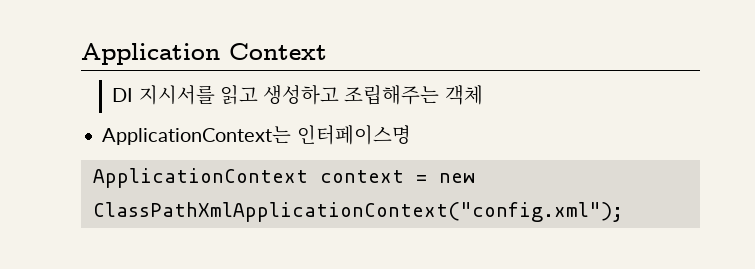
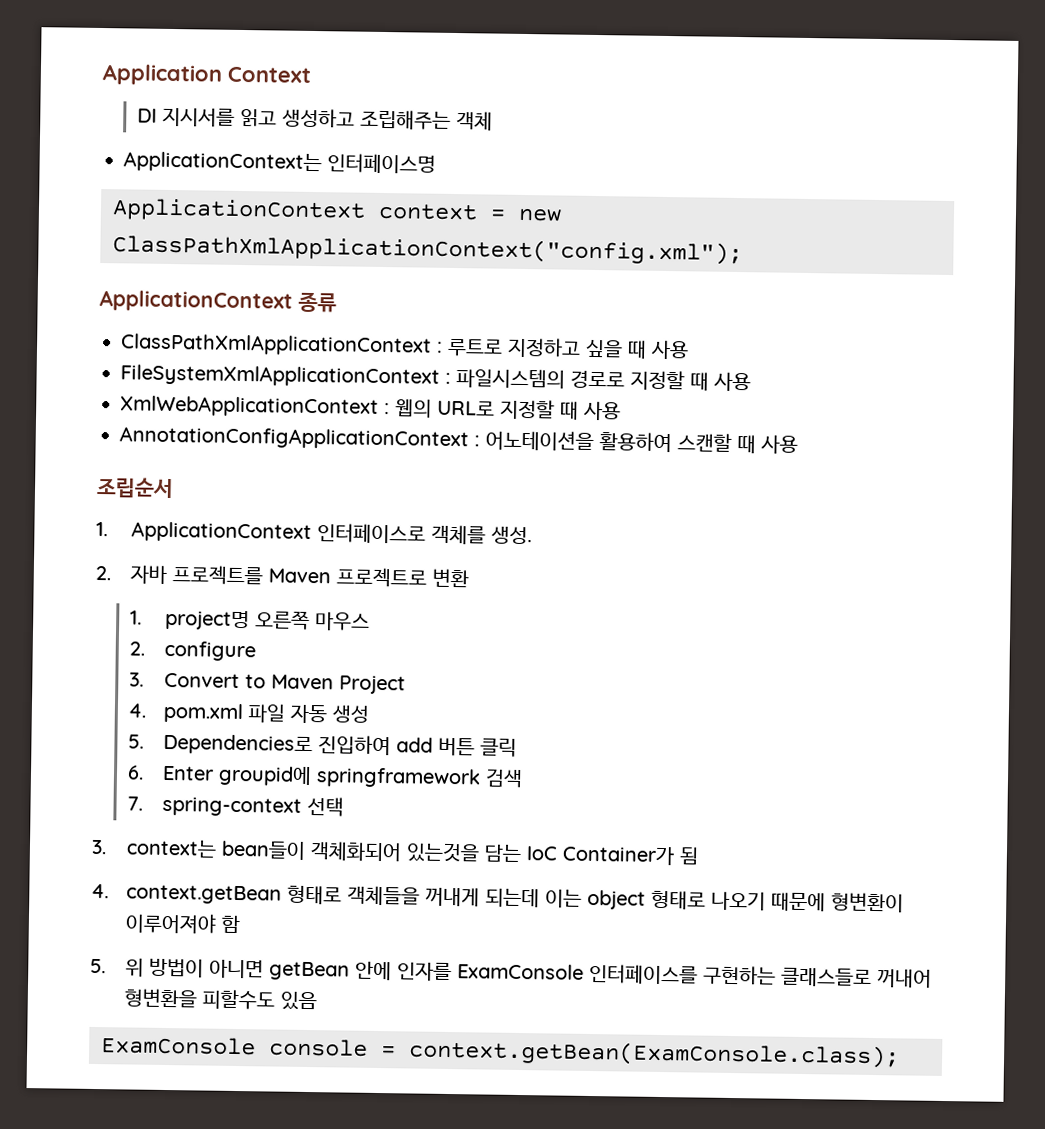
+ ApplicationContext 종류
+ ClassPathXmlApplicationContext : 루트로 지정하고 싶을 때 사용
+ FileSystemXmlApplicationContext : 파일시스템의 경로로 지정할 때 사용
+ XmlWebApplicationContext : 웹의 URL로 지정할 때 사용
+ AnnotationConfigApplicationContext : 어노테이션을 활용하여 스캔할 때 사용
+ 조립순서
+ 1. ApplicationContext 인터페이스로 객체를 생성.
+ 2. 자바 프로젝트를 Maven 프로젝트로 변환
+ 1. project명 오른쪽 마우스
+ 2. configure
+ 3. Convert to Maven Project
+ 4. pom.xml 파일 자동 생성
+ 5. Dependencies로 진입하여 add 버튼 클릭
+ 6. Enter groupid에 springframework 검색
+ 7. spring-context 선택
+ 3. context는 bean들이 객체화되어 있는것을 담는 IoC Container가 됨
+ 4. context.getBean 형태로 객체들을 꺼내게 되는데 이는 object 형태로 나오기 때문에 형변환이 이루어져야 함
+ 5. 위 방법이 아니면 getBean 안에 인자를 ExamConsole 인터페이스를 구현하는 클래스들로 꺼내어 형변환을 피할수도 있음
+ ExamConsole console = context.getBean(ExamConsole.class);

